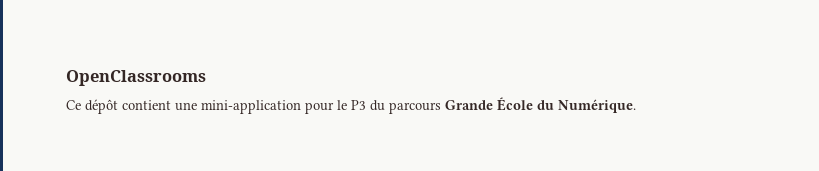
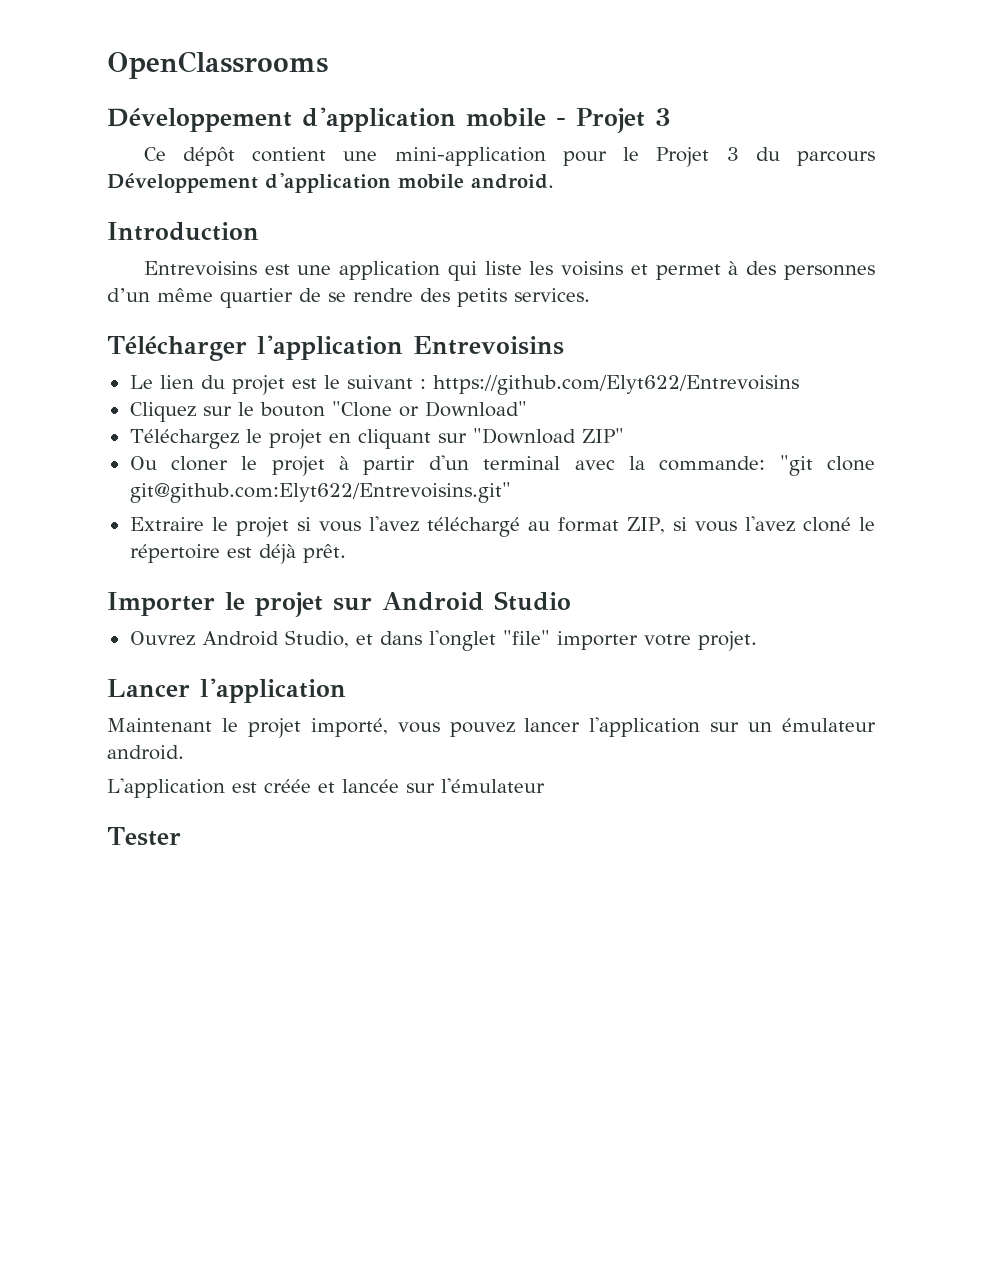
+ Développement d'application mobile - Projet 3
- Ce dépôt contient une mini-application pour le P3 du parcours Grande École du Numérique.
+ Ce dépôt contient une mini-application pour le Projet 3 du parcours Développement d'application mobile android.
+ Introduction
+ Entrevoisins est une application qui liste les voisins et permet à des personnes d’un même quartier de se rendre des petits services.
+ Télécharger l'application Entrevoisins
+ Le lien du projet est le suivant : https://github.com/Elyt622/Entrevoisins
+ Cliquez sur le bouton "Clone or Download"
+ Téléchargez le projet en cliquant sur "Download ZIP"
+ Ou cloner le projet à partir d'un terminal avec la commande: "git clone git@github.com:Elyt622/Entrevoisins.git"
+ Extraire le projet si vous l'avez téléchargé au format ZIP, si vous l'avez cloné le répertoire est déjà prêt.
+ Importer le projet sur Android Studio
+ Ouvrez Android Studio, et dans l'onglet "file" importer votre projet.
+ Lancer l'application
+ Maintenant le projet importé, vous pouvez lancer l'application sur un émulateur android.
+ L'application est créée et lancée sur l'émulateur
+ Tester

